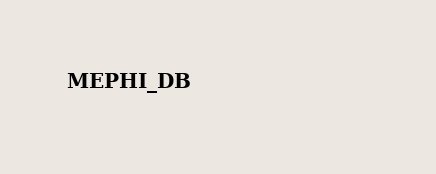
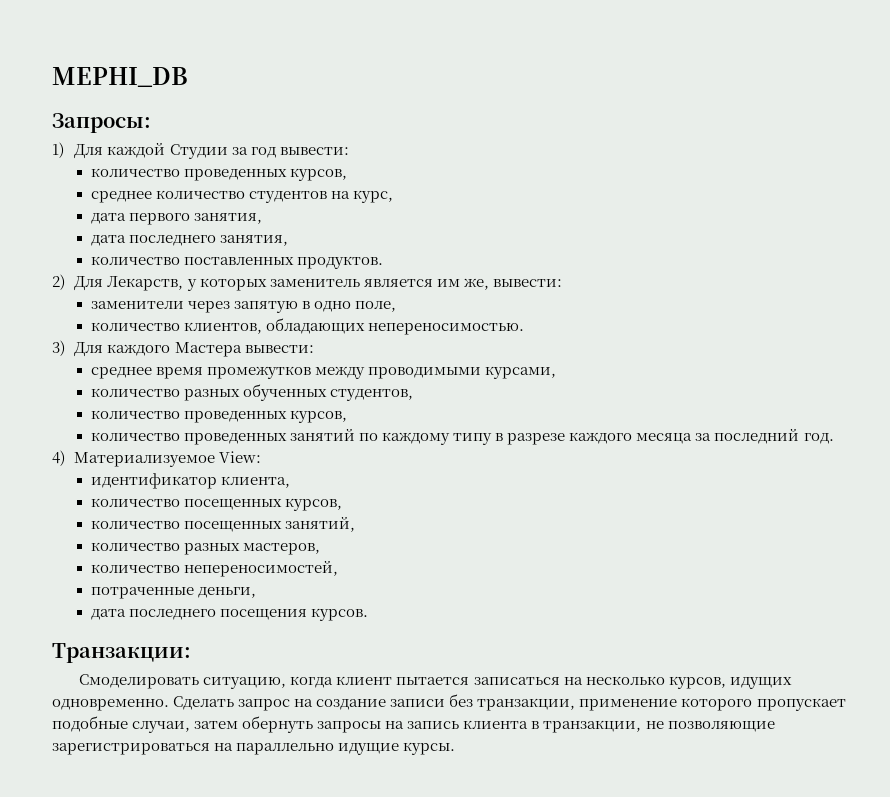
+ Запросы:
+ 1) Для каждой Студии за год вывести:
+ количество проведенных курсов,
+ среднее количество студентов на курс,
+ дата первого занятия,
+ дата последнего занятия,
+ количество поставленных продуктов.
+ 2) Для Лекарств, у которых заменитель является им же, вывести:
+ заменители через запятую в одно поле,
+ количество клиентов, обладающих непереносимостью.
+ 3) Для каждого Мастера вывести:
+ среднее время промежутков между проводимыми курсами,
+ количество разных обученных студентов,
+ количество проведенных курсов,
+ количество проведенных занятий по каждому типу в разрезе каждого месяца за последний год.
+ 4) Материализуемое View:
+ идентификатор клиента,
+ количество посещенных курсов,
+ количество посещенных занятий,
+ количество разных мастеров,
+ количество непереносимостей,
+ потраченные деньги,
+ дата последнего посещения курсов.
+ Транзакции:
+ Смоделировать ситуацию, когда клиент пытается записаться на несколько курсов, идущих одновременно. Сделать запрос на создание записи без транзакции, применение которого пропускает подобные случаи, затем обернуть запросы на запись клиента в транзакции, не позволяющие зарегистрироваться на параллельно идущие курсы.

